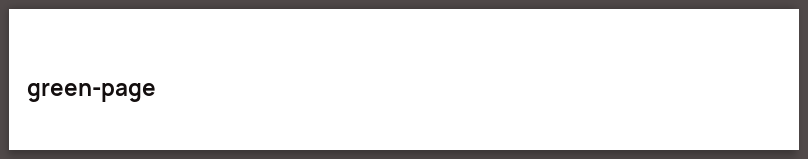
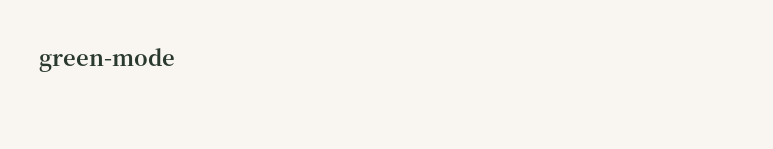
- green-page
+ green-mode

